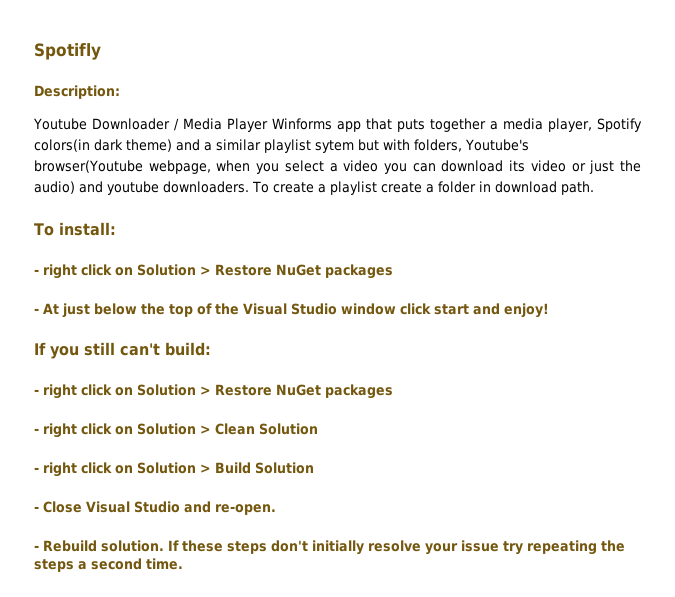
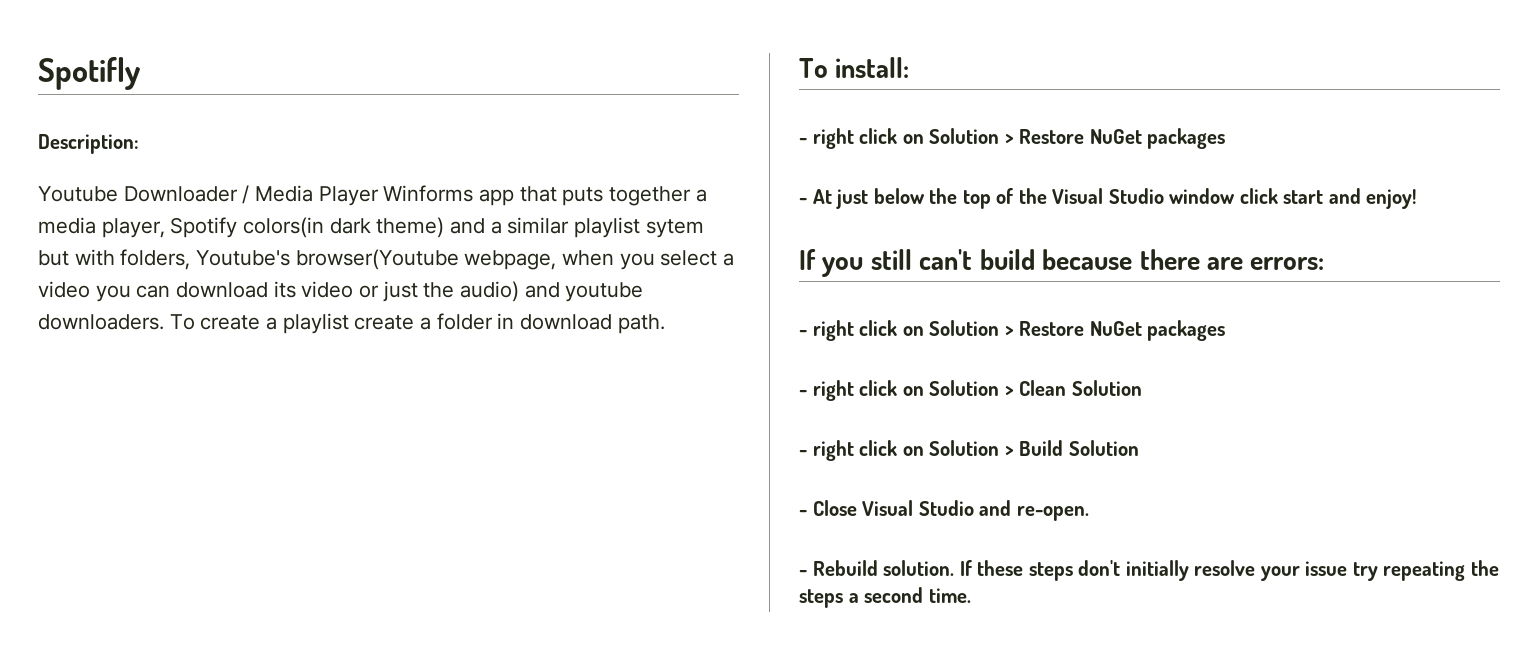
- If you still can't build:
+ If you still can't build because there are errors:

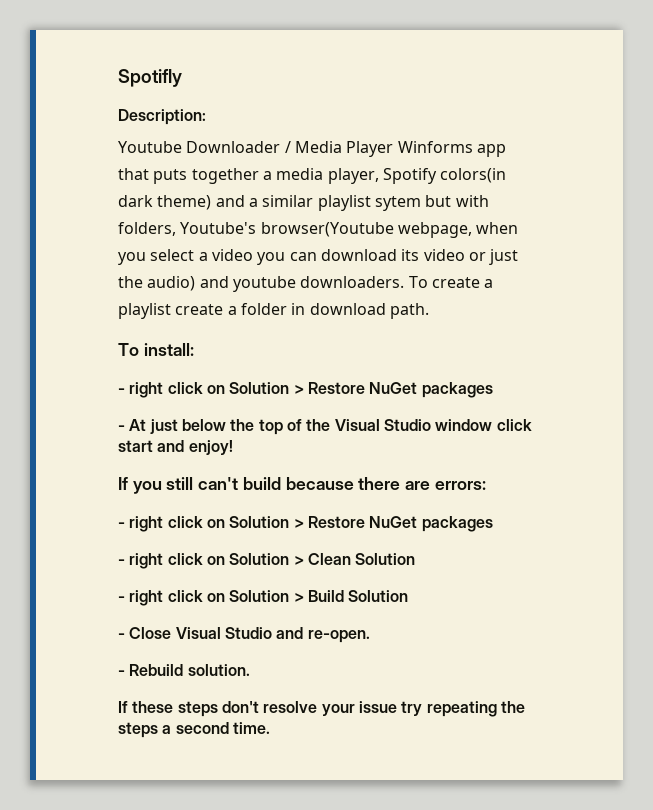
- - Rebuild solution. If these steps don't initially resolve your issue try repeating the steps a second time.
+ - Rebuild solution.
+ If these steps don't resolve your issue try repeating the steps a second time.

